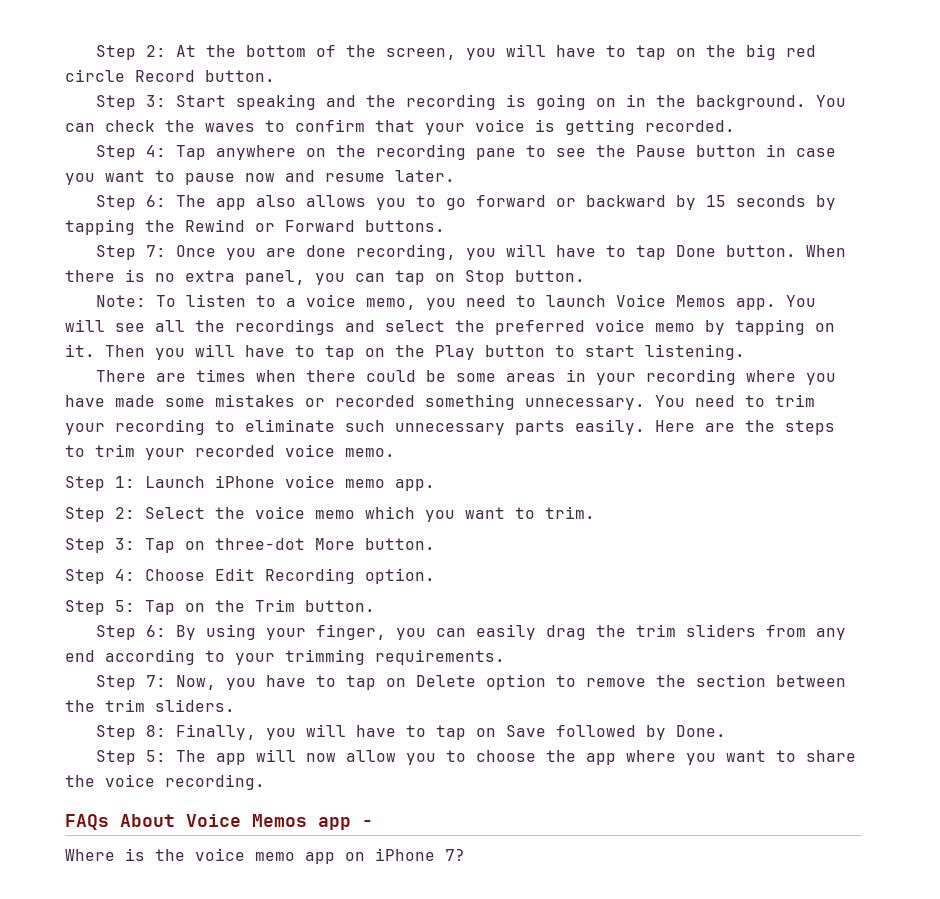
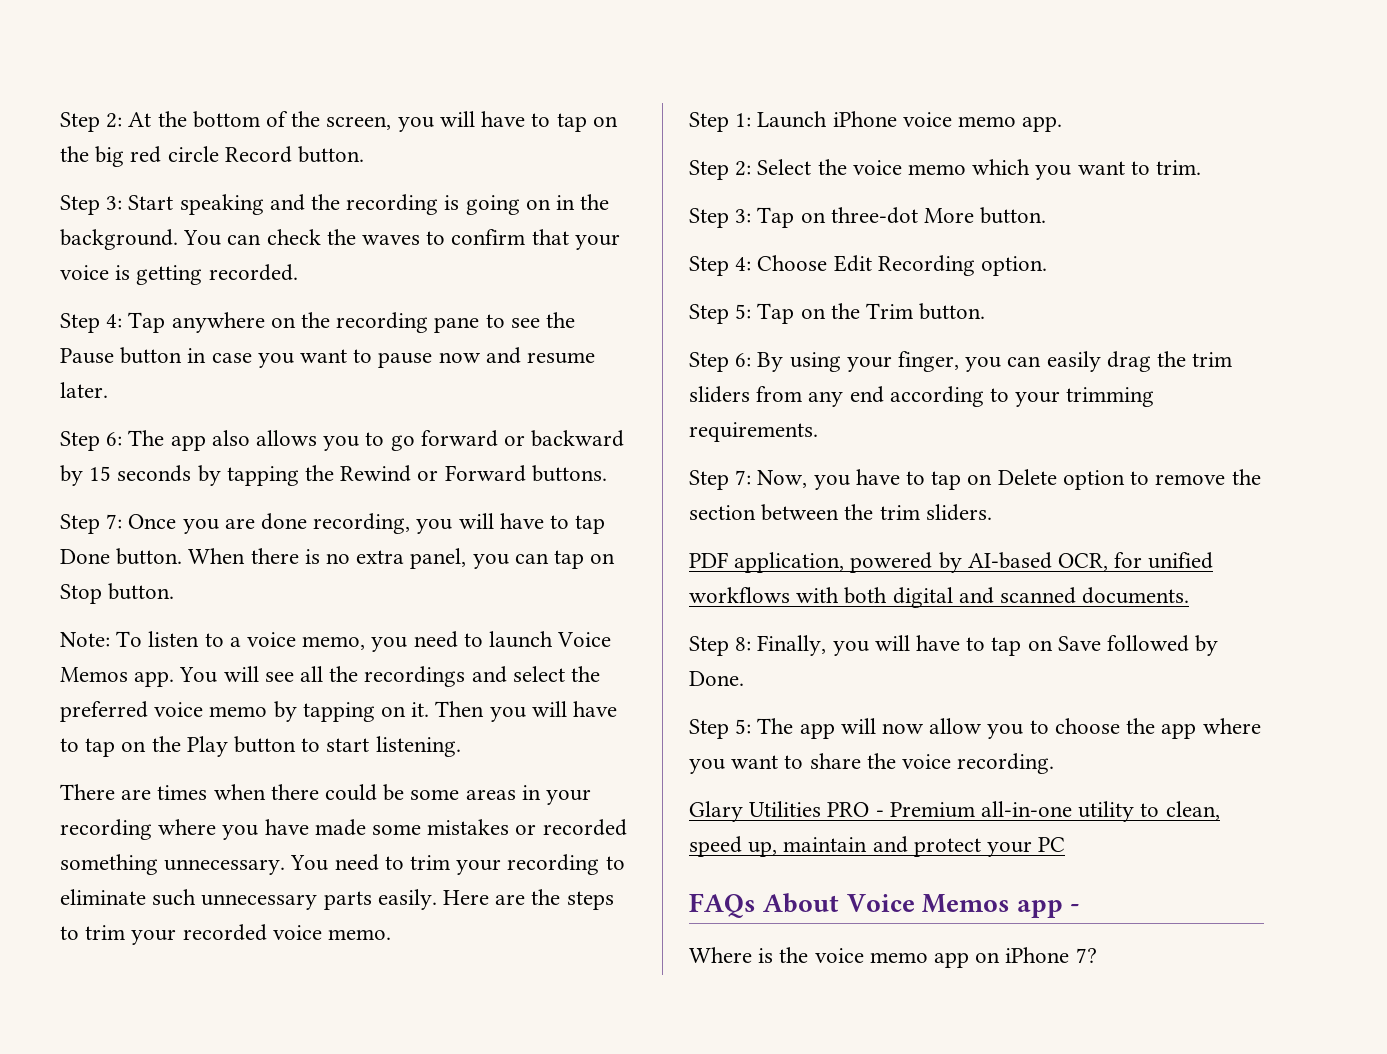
+ PDF application, powered by AI-based OCR, for unified workflows with both digital and scanned documents.
+ Glary Utilities PRO - Premium all-in-one utility to clean, speed up, maintain and protect your PC

